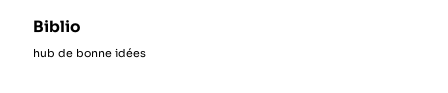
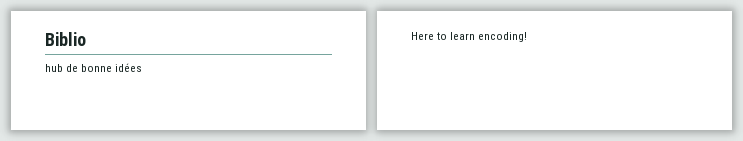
+ Here to learn encoding!

